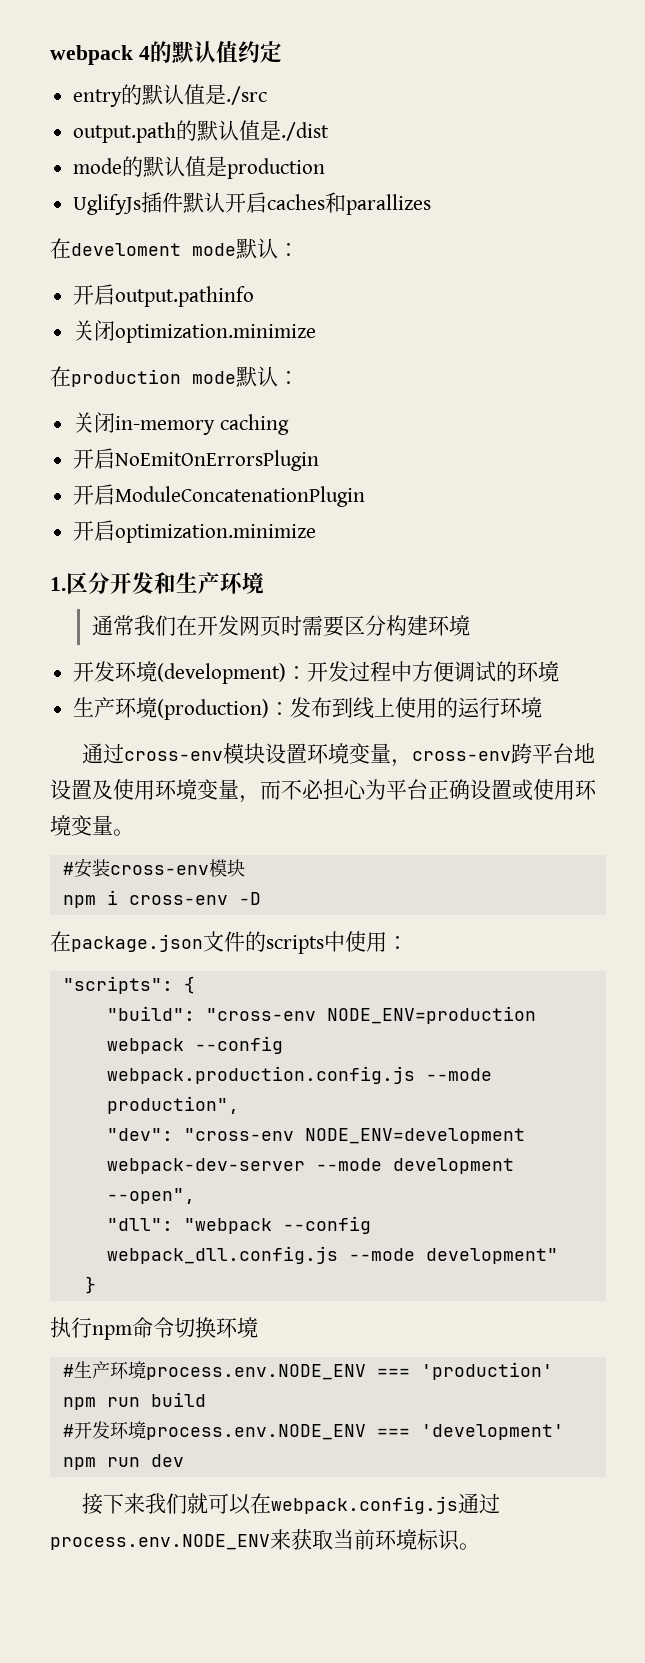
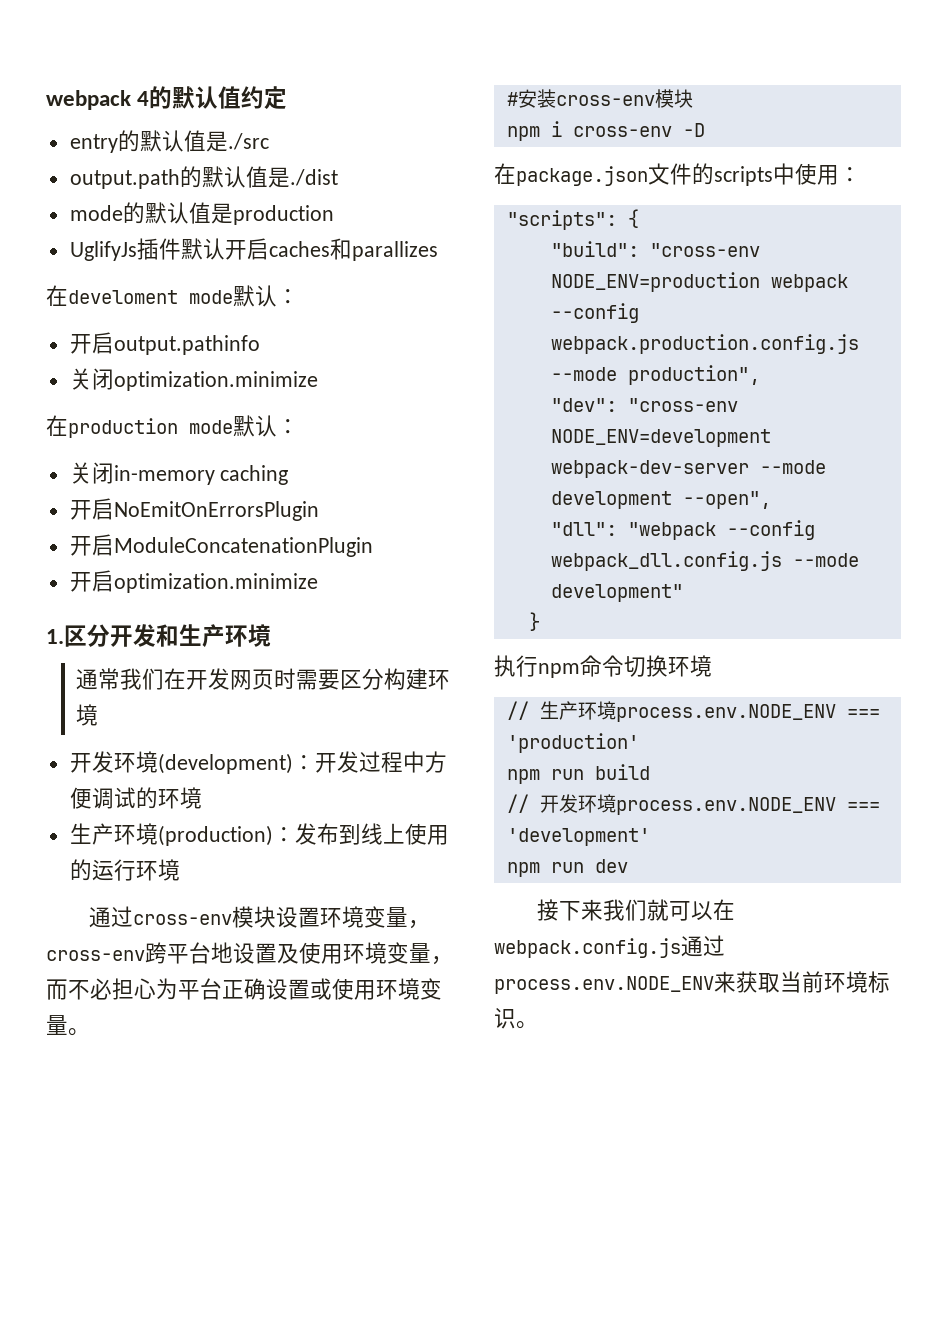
- #生产环境process.env.NODE_ENV === 'production'
+ // 生产环境process.env.NODE_ENV === 'production'
- #开发环境process.env.NODE_ENV === 'development'
+ // 开发环境process.env.NODE_ENV === 'development'

